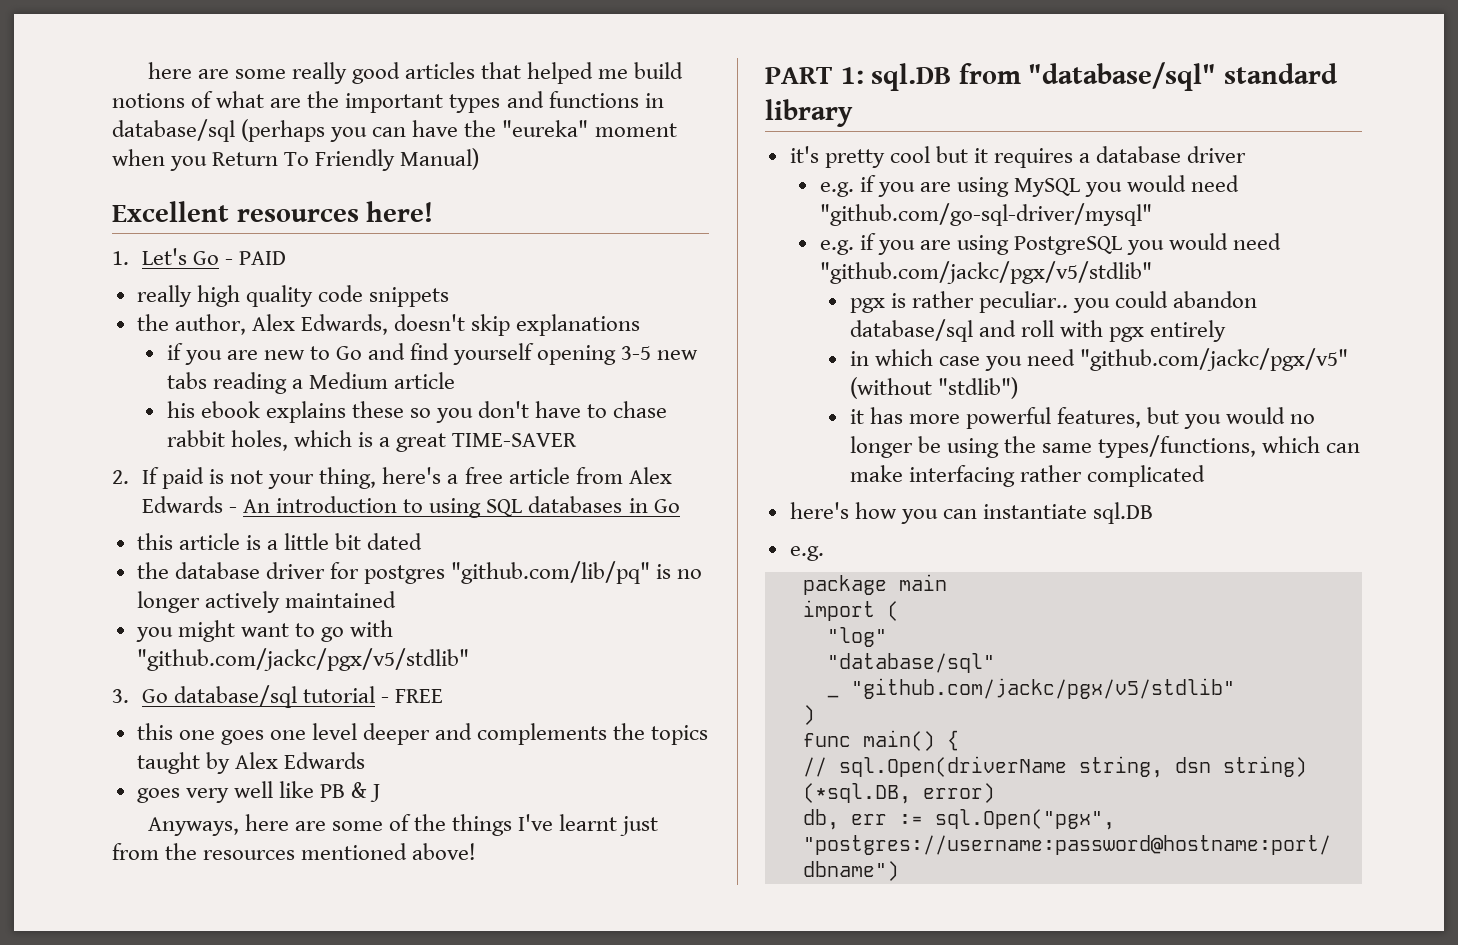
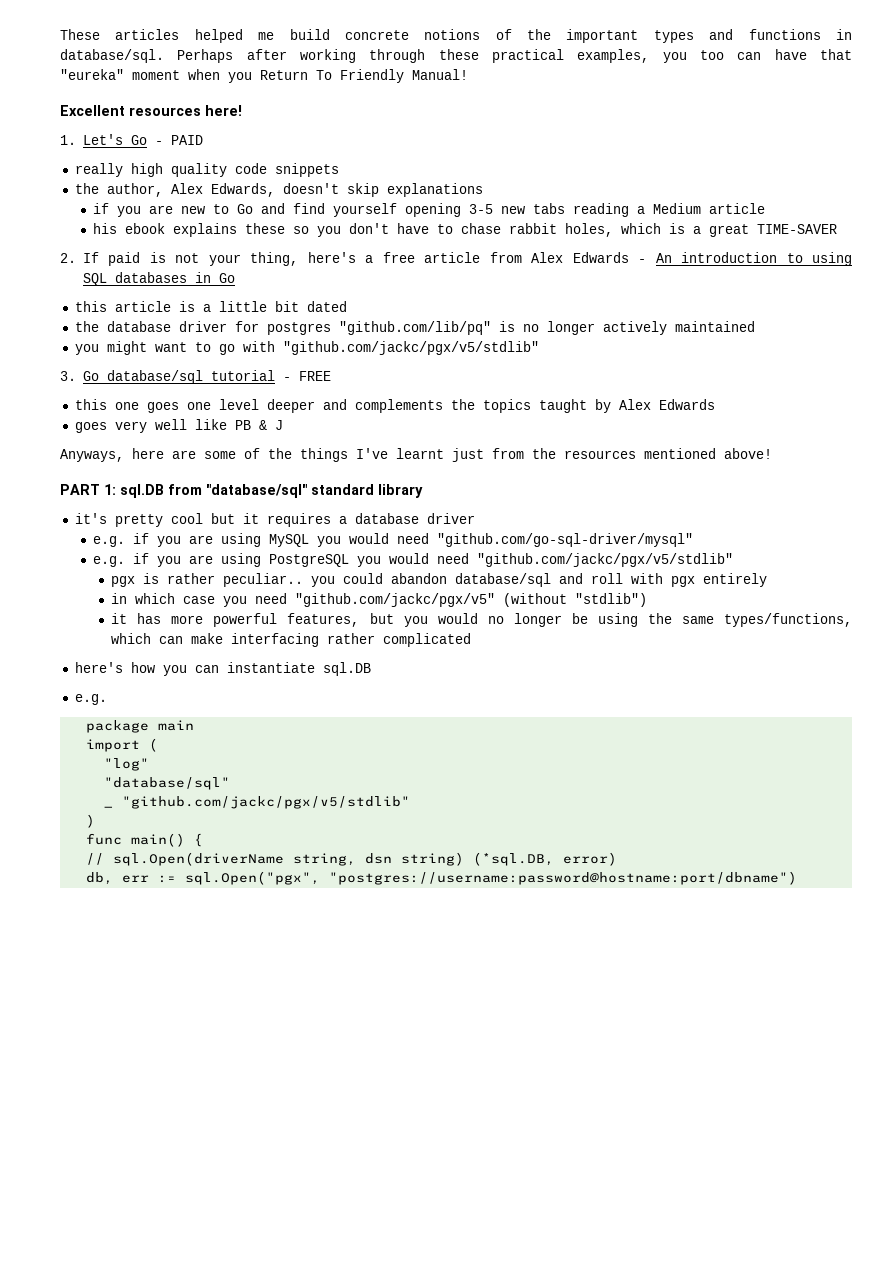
- here are some really good articles that helped me build notions of what are the important types and functions in database/sql (perhaps you can have the "eureka" moment when you Return To Friendly Manual)
+ These articles helped me build concrete notions of the important types and functions in database/sql. Perhaps after working through these practical examples, you too can have that "eureka" moment when you Return To Friendly Manual!

